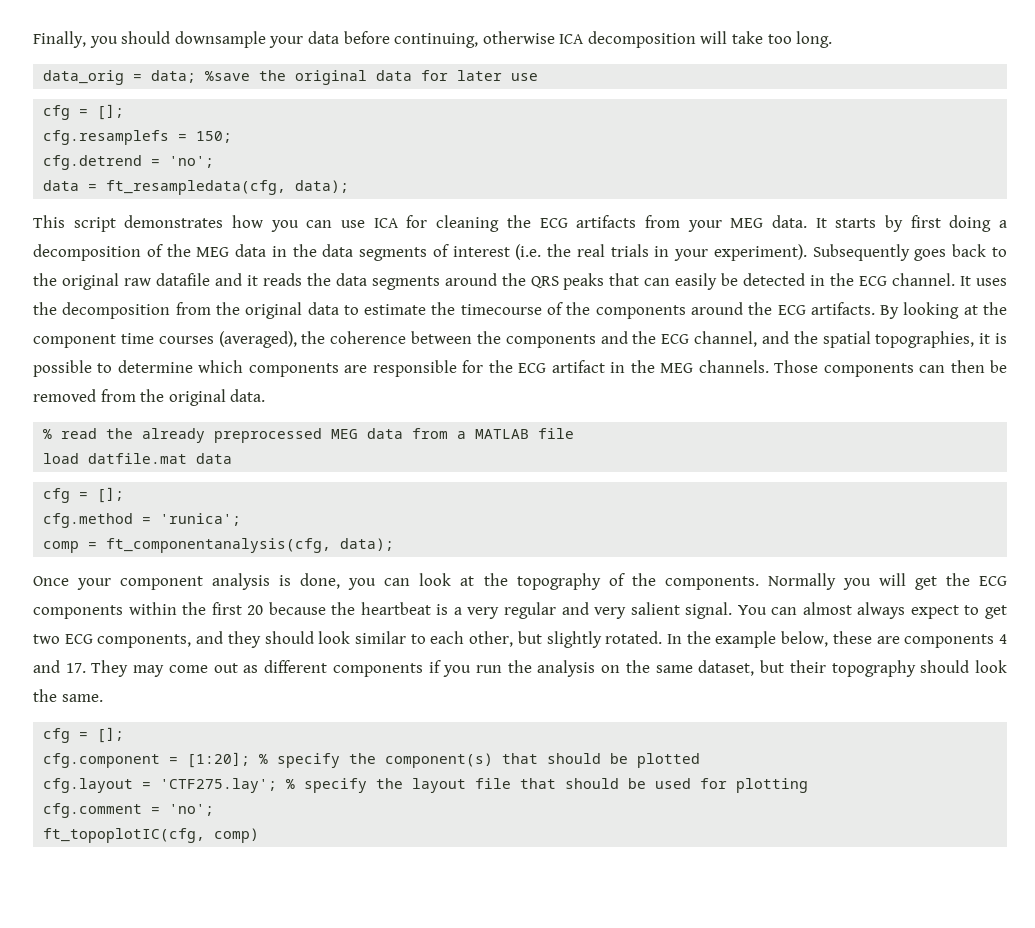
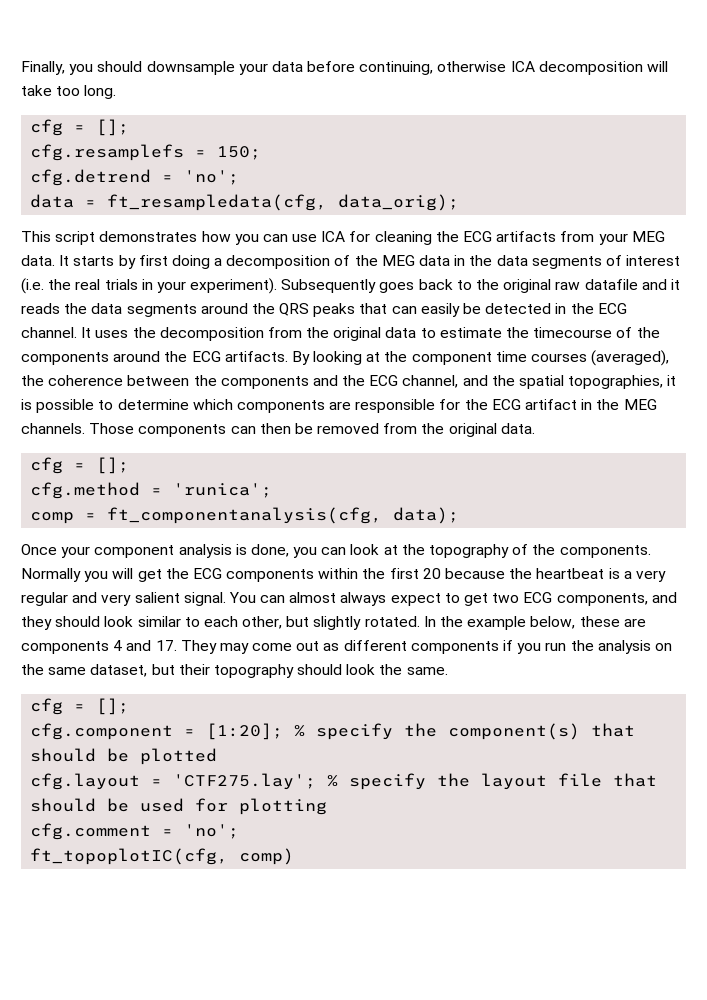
- data_orig = data; %save the original data for later use
- data = ft_resampledata(cfg, data);
+ data = ft_resampledata(cfg, data_orig);
- % read the already preprocessed MEG data from a MATLAB file
- load datfile.mat data

